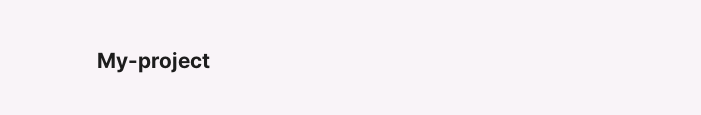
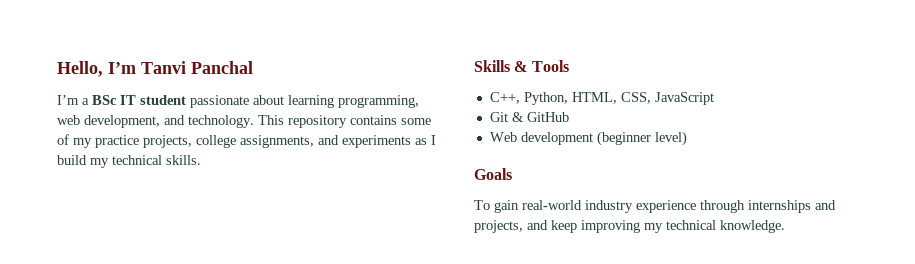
- My-project
+ Hello, I’m Tanvi Panchal
+ I’m a BSc IT student passionate about learning programming, web development, and technology. This repository contains some of my practice projects, college assignments, and experiments as I build my technical skills.
+ Skills & Tools
+ C++, Python, HTML, CSS, JavaScript
+ Git & GitHub
+ Web development (beginner level)
+ Goals
+ To gain real-world industry experience through internships and projects, and keep improving my technical knowledge.

